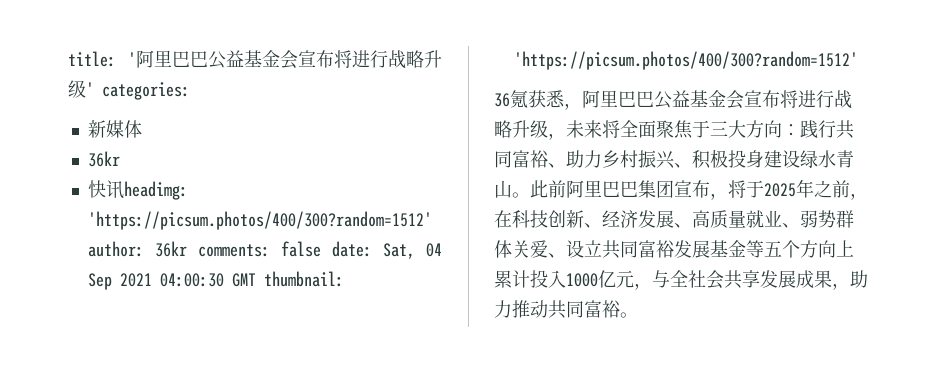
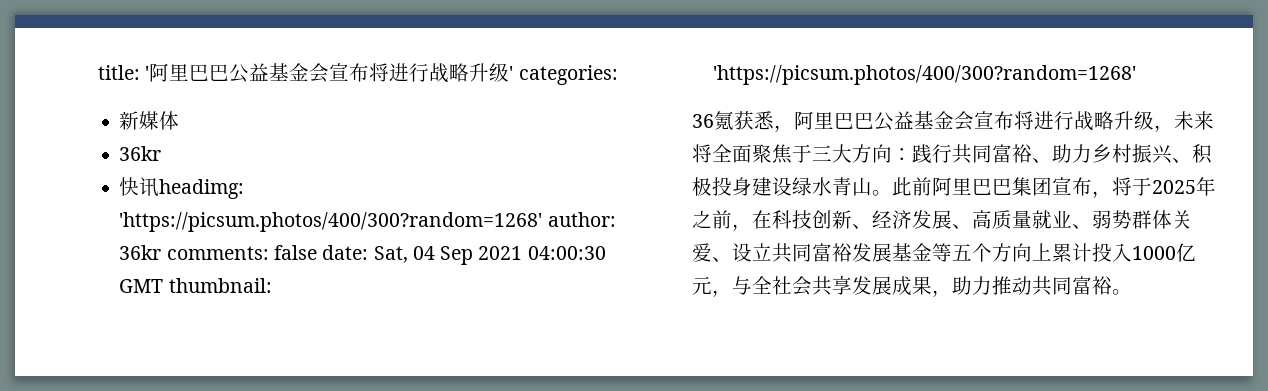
- 快讯headimg: 'https://picsum.photos/400/300?random=1512' author: 36kr comments: false date: Sat, 04 Sep 2021 04:00:30 GMT thumbnail: 'https://picsum.photos/400/300?random=1512'
+ 快讯headimg: 'https://picsum.photos/400/300?random=1268' author: 36kr comments: false date: Sat, 04 Sep 2021 04:00:30 GMT thumbnail: 'https://picsum.photos/400/300?random=1268'

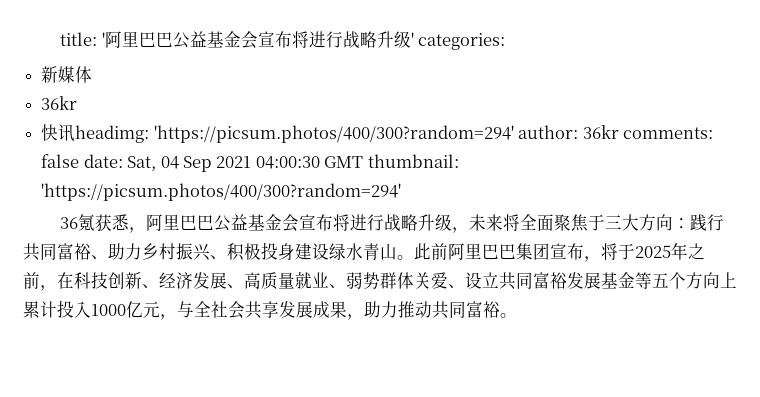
- 快讯headimg: 'https://picsum.photos/400/300?random=1268' author: 36kr comments: false date: Sat, 04 Sep 2021 04:00:30 GMT thumbnail: 'https://picsum.photos/400/300?random=1268'
+ 快讯headimg: 'https://picsum.photos/400/300?random=294' author: 36kr comments: false date: Sat, 04 Sep 2021 04:00:30 GMT thumbnail: 'https://picsum.photos/400/300?random=294'

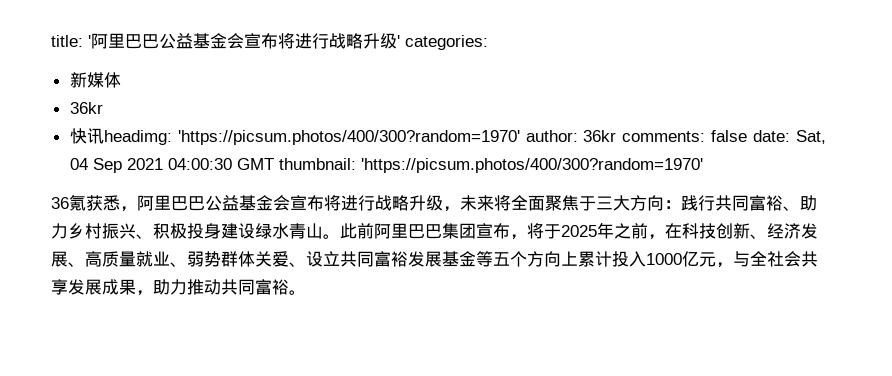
- 快讯headimg: 'https://picsum.photos/400/300?random=294' author: 36kr comments: false date: Sat, 04 Sep 2021 04:00:30 GMT thumbnail: 'https://picsum.photos/400/300?random=294'
+ 快讯headimg: 'https://picsum.photos/400/300?random=1970' author: 36kr comments: false date: Sat, 04 Sep 2021 04:00:30 GMT thumbnail: 'https://picsum.photos/400/300?random=1970'

